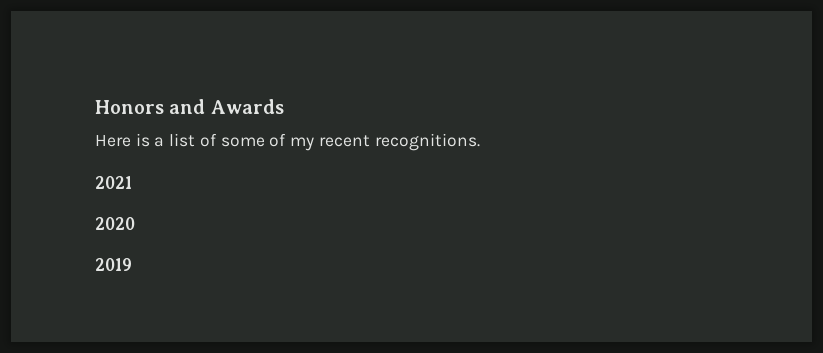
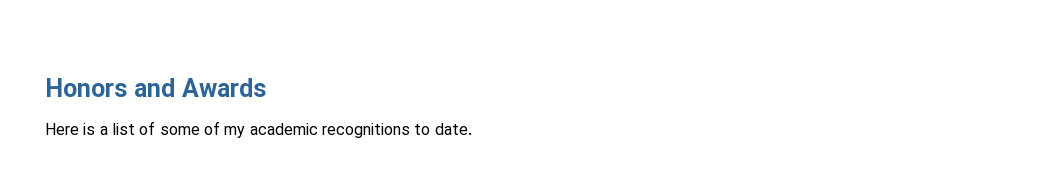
- Here is a list of some of my recent recognitions.
- 2021
- 2020
- 2019
+ Here is a list of some of my academic recognitions to date.

